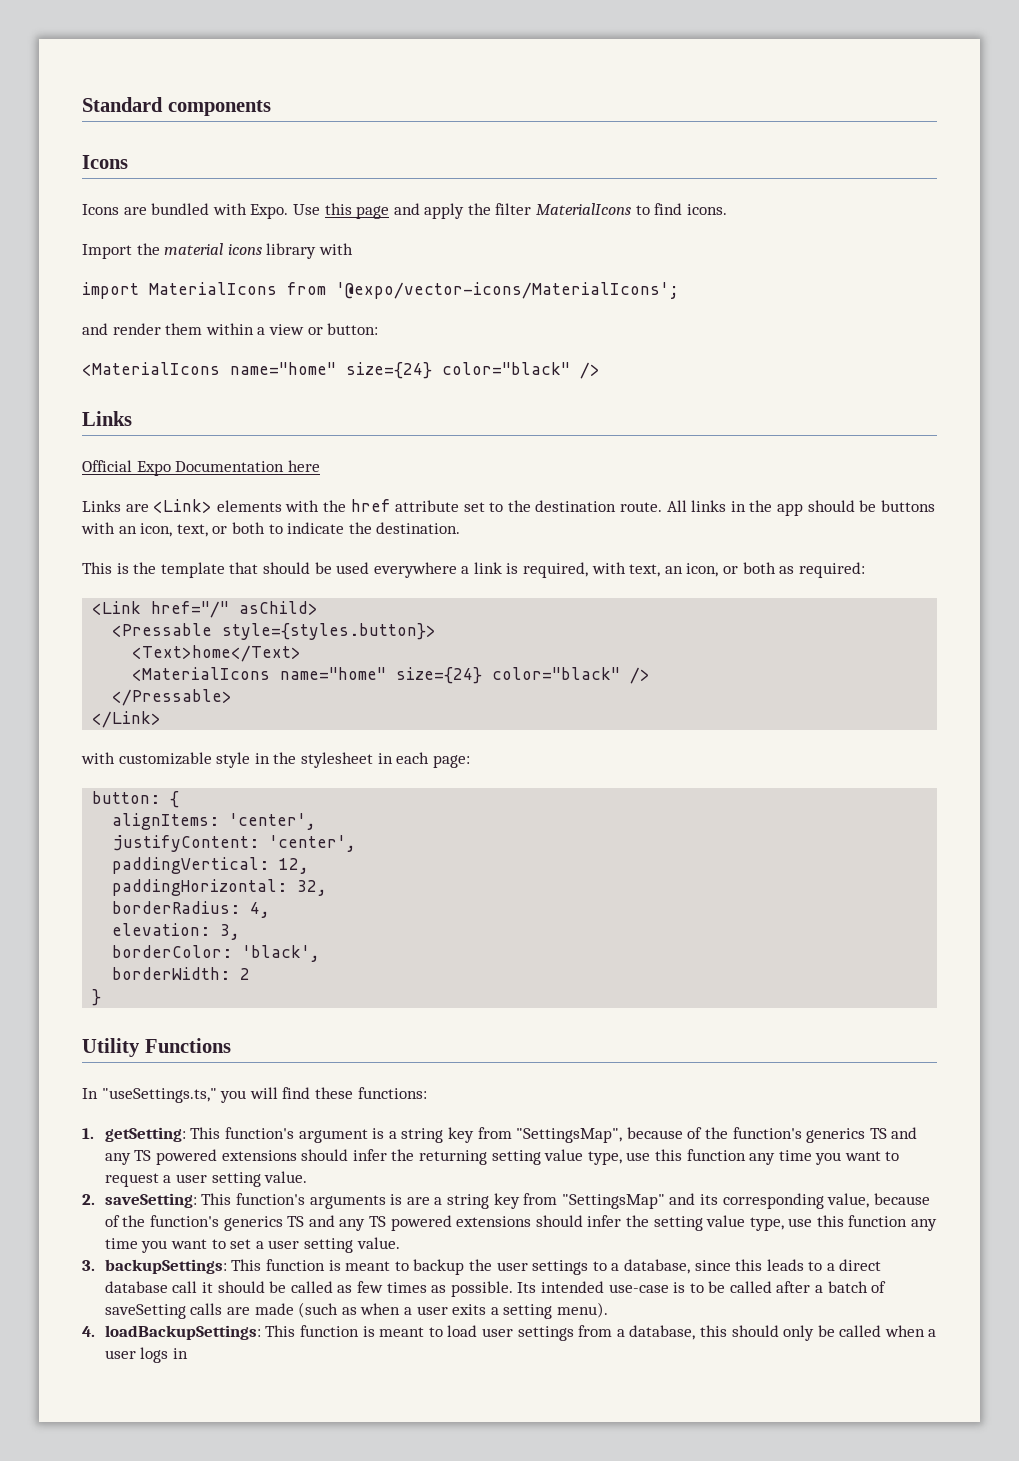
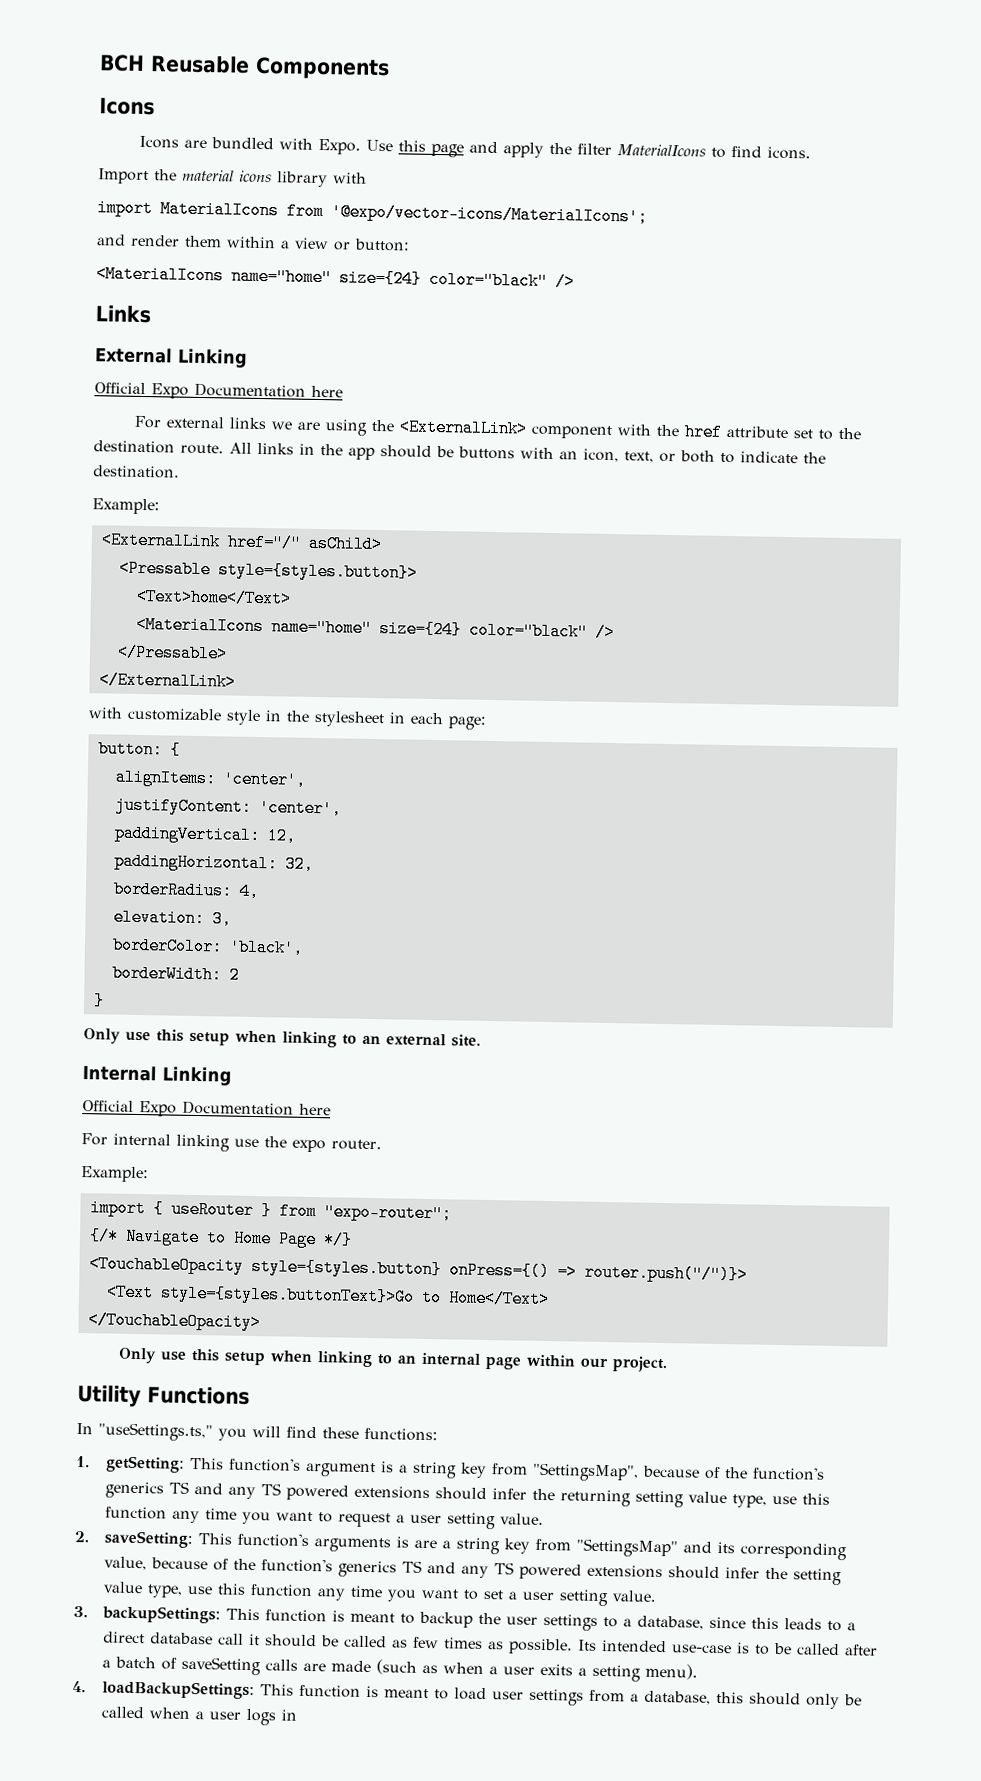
- Standard components
+ BCH Reusable Components
+ External Linking
  Official Expo Documentation here
- Links are <Link> elements with the href attribute set to the destination route.
+ For external links we are using the <ExternalLink> component with the href attribute set to the destination route.
  All links in the app should be buttons with an icon, text, or both to indicate the destination.
- This is the template that should be used everywhere a link is required, with text, an icon, or both as required:
- <Link href="/" asChild>
+ Example:
+ <ExternalLink href="/" asChild>
- </Link>
+ </ExternalLink>
+ Only use this setup when linking to an external site.
+ Internal Linking
+ Official Expo Documentation here
+ For internal linking use the expo router.
+ Example:
+ import { useRouter } from "expo-router";
+ {/* Navigate to Home Page */}
+ <TouchableOpacity style={styles.button} onPress={() => router.push("/")}>
+ <Text style={styles.buttonText}>Go to Home</Text>
+ </TouchableOpacity>
+ Only use this setup when linking to an internal page within our project.

